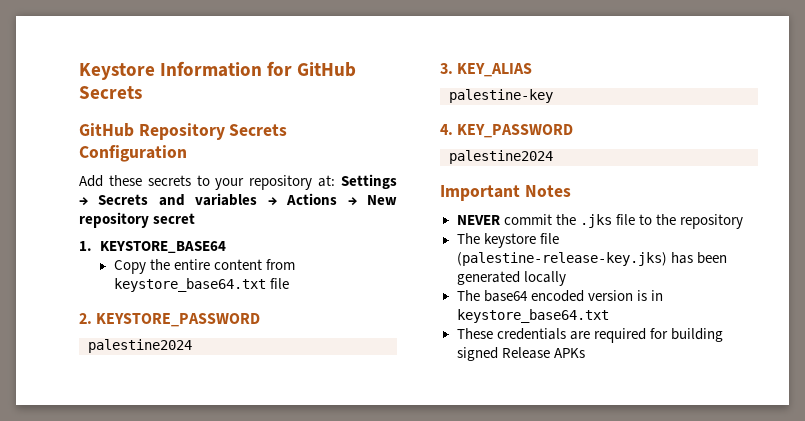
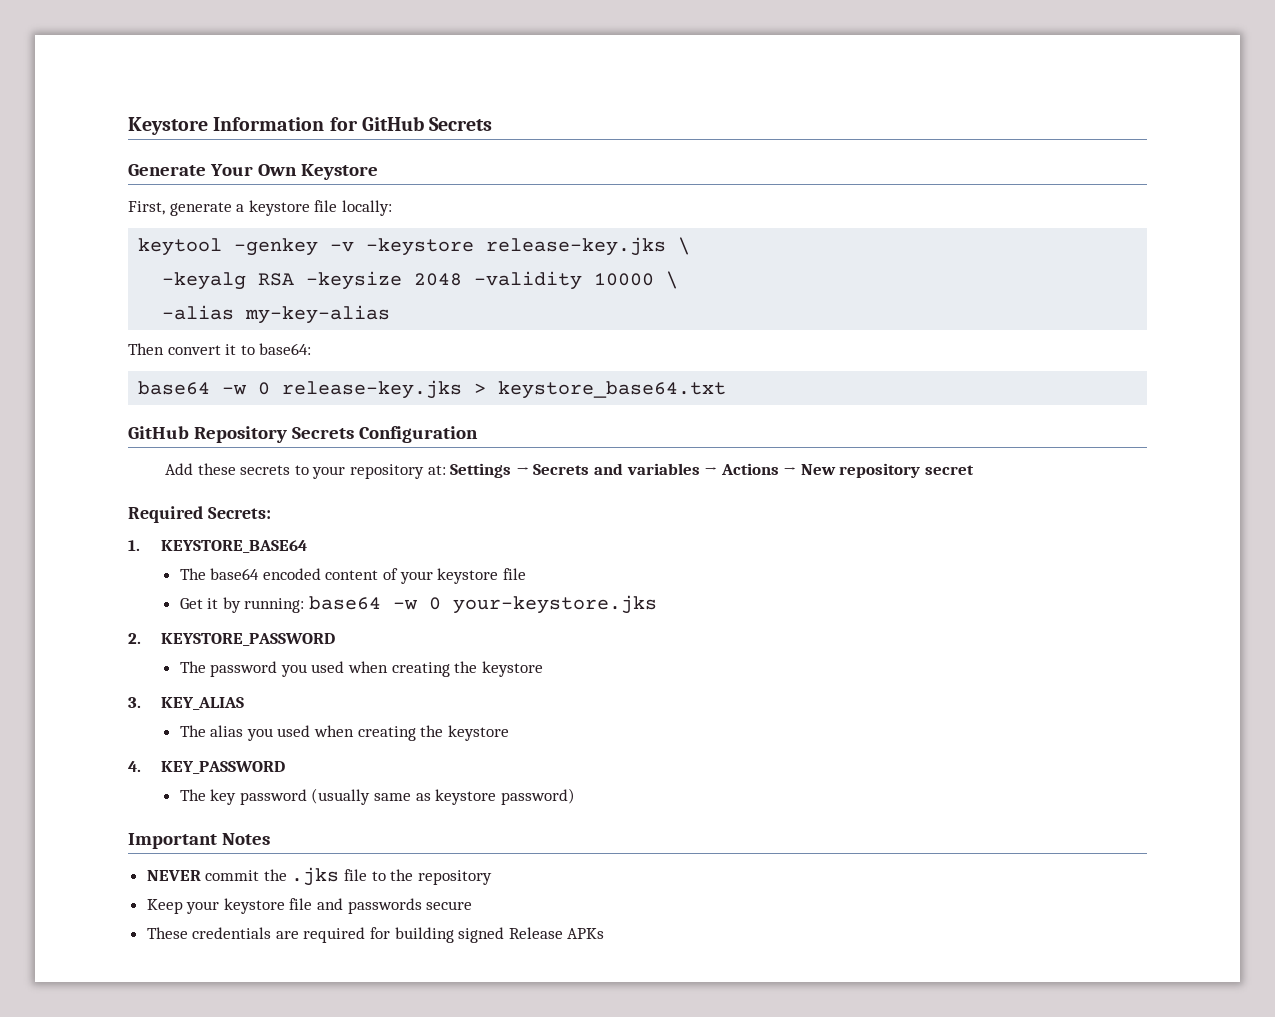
+ Generate Your Own Keystore
+ First, generate a keystore file locally:
+ keytool -genkey -v -keystore release-key.jks \
+ -keyalg RSA -keysize 2048 -validity 10000 \
+ -alias my-key-alias
+ Then convert it to base64:
+ base64 -w 0 release-key.jks > keystore_base64.txt
+ Required Secrets:
- Copy the entire content from keystore_base64.txt file
+ The base64 encoded content of your keystore file
+ Get it by running: base64 -w 0 your-keystore.jks
  2. KEYSTORE_PASSWORD
- palestine2024
+ The password you used when creating the keystore
  3. KEY_ALIAS
- palestine-key
+ The alias you used when creating the keystore
  4. KEY_PASSWORD
- palestine2024
+ The key password (usually same as keystore password)
- The keystore file (palestine-release-key.jks) has been generated locally
- The base64 encoded version is in keystore_base64.txt
+ Keep your keystore file and passwords secure

